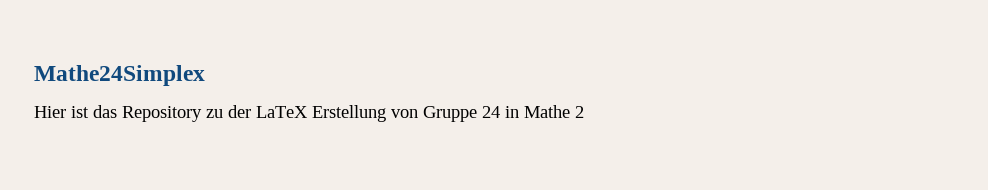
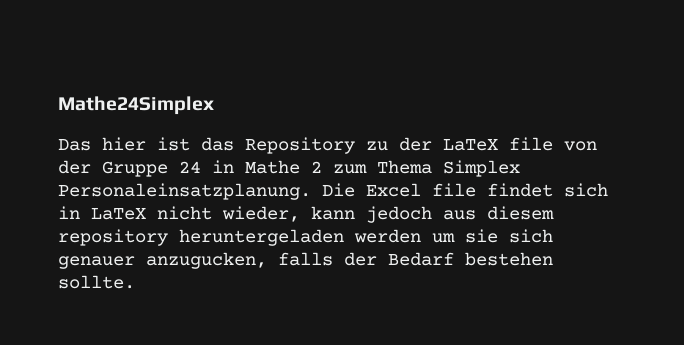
- Hier ist das Repository zu der LaTeX Erstellung von Gruppe 24 in Mathe 2
+ Das hier ist das Repository zu der LaTeX file von der Gruppe 24 in Mathe 2 zum Thema Simplex Personaleinsatzplanung. Die Excel file findet sich in LaTeX nicht wieder, kann jedoch aus diesem repository heruntergeladen werden um sie sich genauer anzugucken, falls der Bedarf bestehen sollte.

